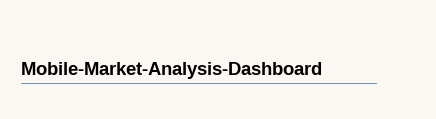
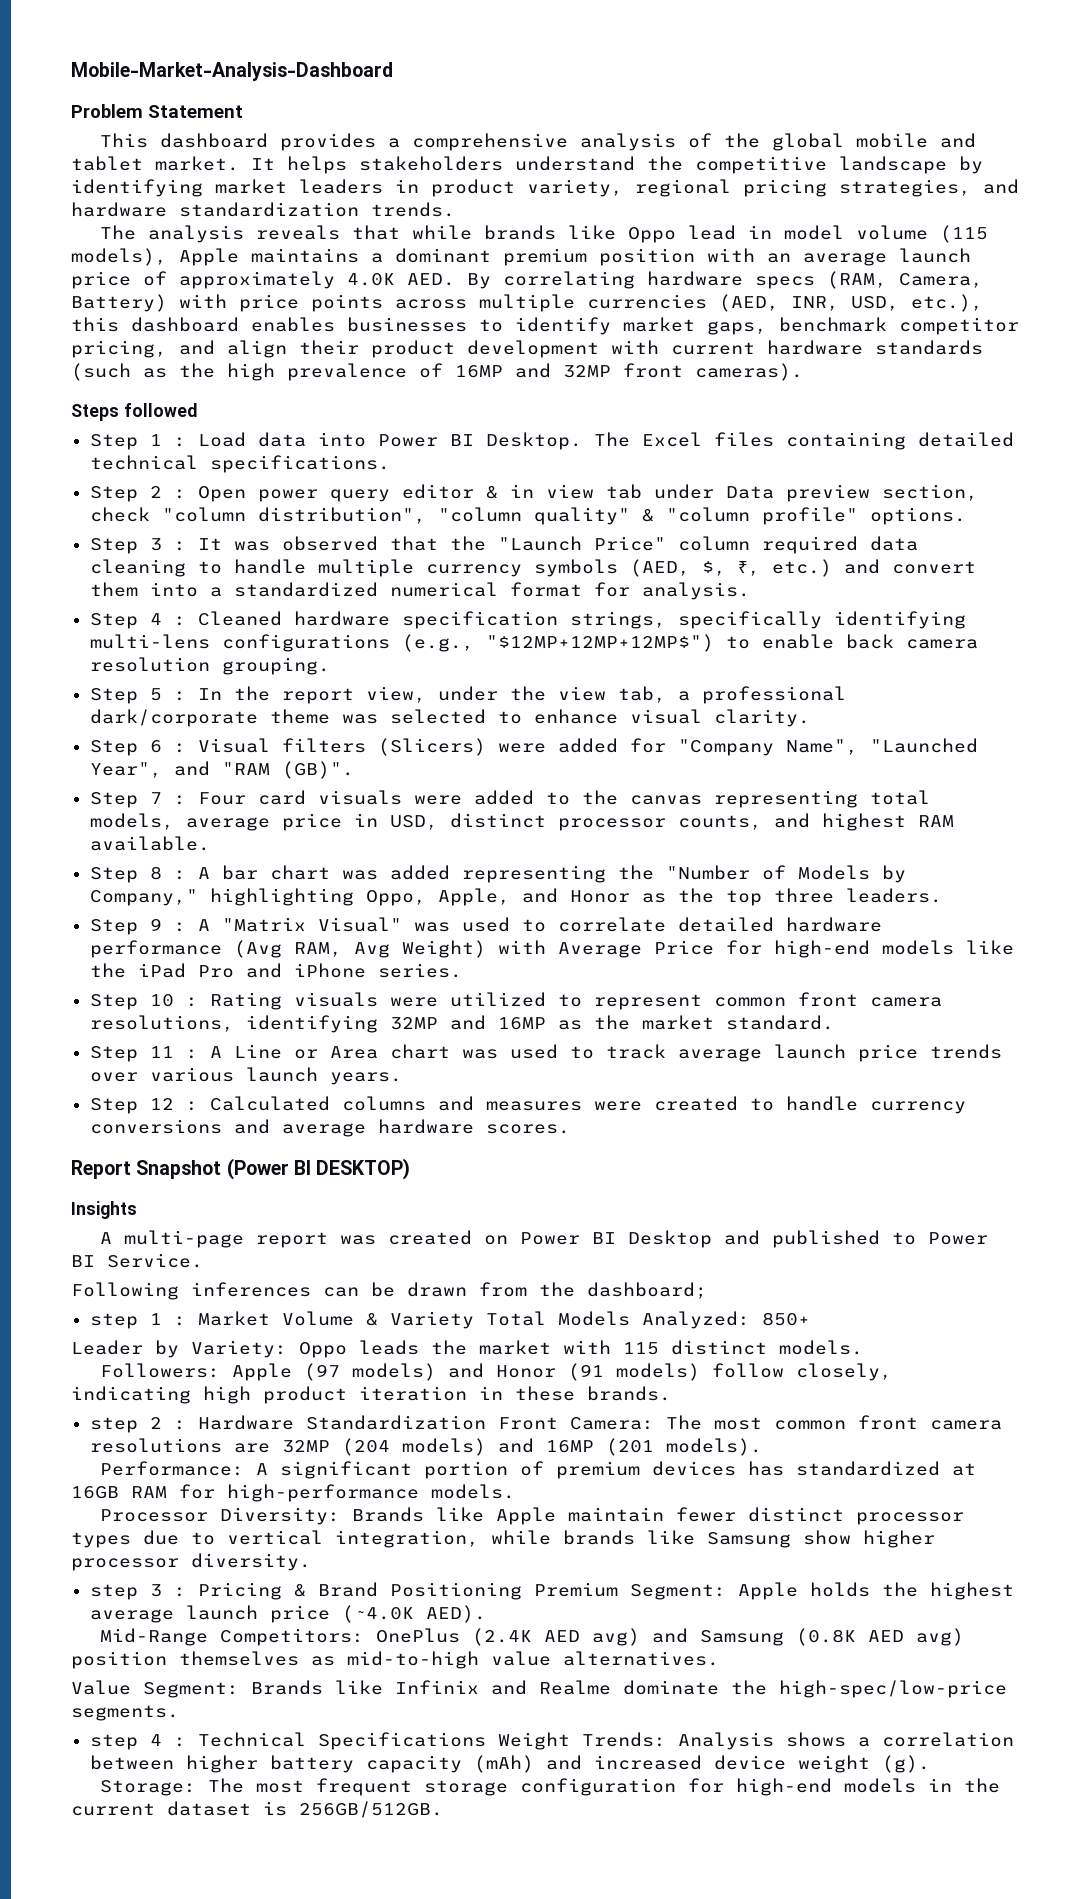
+ Problem Statement
+ This dashboard provides a comprehensive analysis of the global mobile and tablet market. It helps stakeholders understand the competitive landscape by identifying market leaders in product variety, regional pricing strategies, and hardware standardization trends.
+ The analysis reveals that while brands like Oppo lead in model volume (115 models), Apple maintains a dominant premium position with an average launch price of approximately 4.0K AED. By correlating hardware specs (RAM, Camera, Battery) with price points across multiple currencies (AED, INR, USD, etc.), this dashboard enables businesses to identify market gaps, benchmark competitor pricing, and align their product development with current hardware standards (such as the high prevalence of 16MP and 32MP front cameras).
+ Steps followed
+ Step 1 : Load data into Power BI Desktop. The Excel files containing detailed technical specifications.
+ Step 2 : Open power query editor & in view tab under Data preview section, check "column distribution", "column quality" & "column profile" options.
+ Step 3 : It was observed that the "Launch Price" column required data cleaning to handle multiple currency symbols (AED, $, ₹, etc.) and convert them into a standardized numerical format for analysis.
+ Step 4 : Cleaned hardware specification strings, specifically identifying multi-lens configurations (e.g., "$12MP+12MP+12MP$") to enable back camera resolution grouping.
+ Step 5 : In the report view, under the view tab, a professional dark/corporate theme was selected to enhance visual clarity.
+ Step 6 : Visual filters (Slicers) were added for "Company Name", "Launched Year", and "RAM (GB)".
+ Step 7 : Four card visuals were added to the canvas representing total models, average price in USD, distinct processor counts, and highest RAM available.
+ Step 8 : A bar chart was added representing the "Number of Models by Company," highlighting Oppo, Apple, and Honor as the top three leaders.
+ Step 9 : A "Matrix Visual" was used to correlate detailed hardware performance (Avg RAM, Avg Weight) with Average Price for high-end models like the iPad Pro and iPhone series.
+ Step 10 : Rating visuals were utilized to represent common front camera resolutions, identifying 32MP and 16MP as the market standard.
+ Step 11 : A Line or Area chart was used to track average launch price trends over various launch years.
+ Step 12 : Calculated columns and measures were created to handle currency conversions and average hardware scores.
+ Report Snapshot (Power BI DESKTOP)
+ Insights
+ A multi-page report was created on Power BI Desktop and published to Power BI Service.
+ Following inferences can be drawn from the dashboard;
+ step 1 : Market Volume & Variety Total Models Analyzed: 850+
+ Leader by Variety: Oppo leads the market with 115 distinct models.
+ Followers: Apple (97 models) and Honor (91 models) follow closely, indicating high product iteration in these brands.
+ step 2 : Hardware Standardization Front Camera: The most common front camera resolutions are 32MP (204 models) and 16MP (201 models).
+ Performance: A significant portion of premium devices has standardized at 16GB RAM for high-performance models.
+ Processor Diversity: Brands like Apple maintain fewer distinct processor types due to vertical integration, while brands like Samsung show higher processor diversity.
+ step 3 : Pricing & Brand Positioning Premium Segment: Apple holds the highest average launch price (~4.0K AED).
+ Mid-Range Competitors: OnePlus (2.4K AED avg) and Samsung (0.8K AED avg) position themselves as mid-to-high value alternatives.
+ Value Segment: Brands like Infinix and Realme dominate the high-spec/low-price segments.
+ step 4 : Technical Specifications Weight Trends: Analysis shows a correlation between higher battery capacity (mAh) and increased device weight (g).
+ Storage: The most frequent storage configuration for high-end models in the current dataset is 256GB/512GB.

